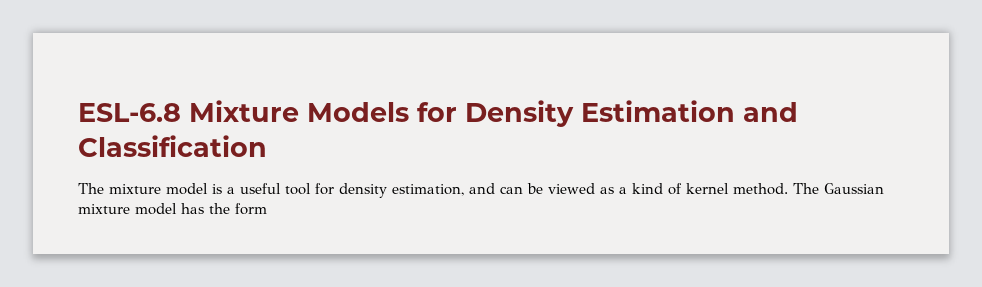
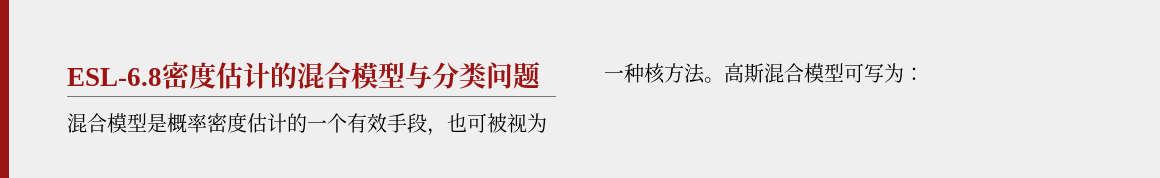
- ESL-6.8 Mixture Models for Density Estimation and Classification
- The mixture model is a useful tool for density estimation, and can be viewed as a kind of kernel method. The Gaussian mixture model has the form
+ ESL-6.8密度估计的混合模型与分类问题
+ 混合模型是概率密度估计的一个有效手段，也可被视为一种核方法。高斯混合模型可写为：

